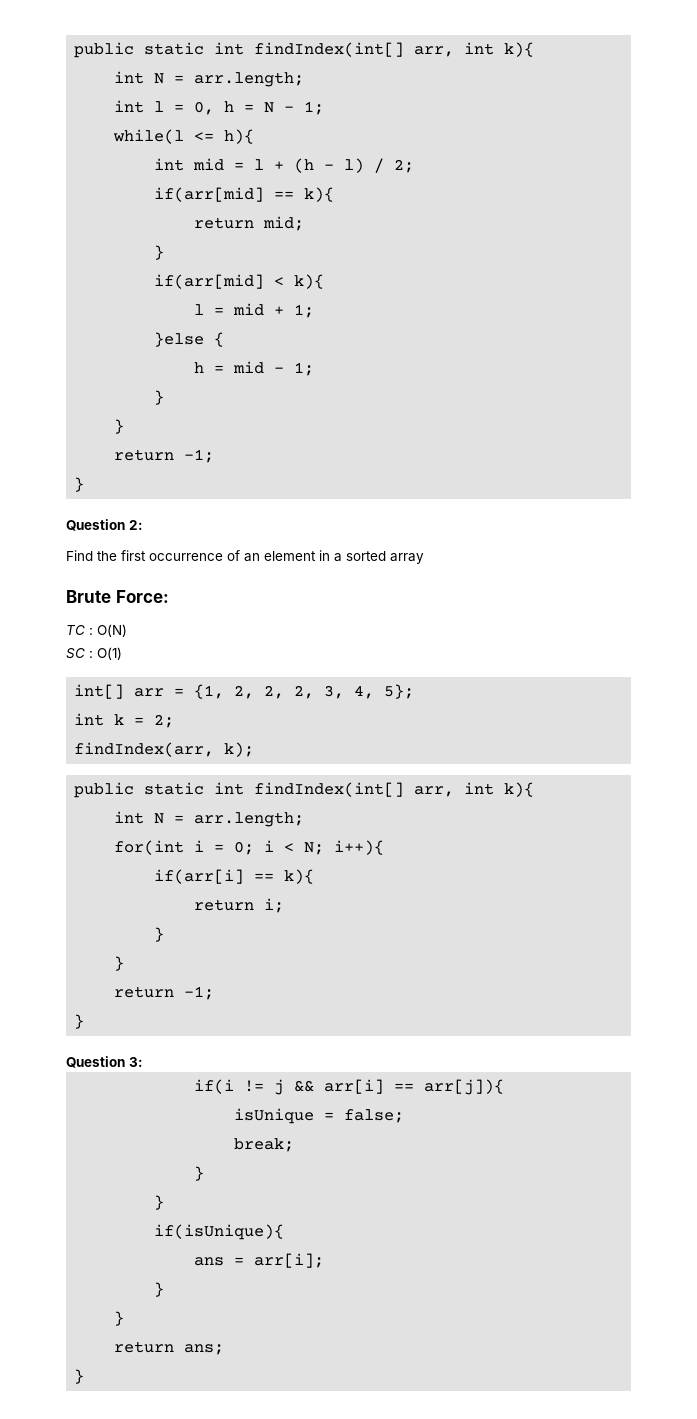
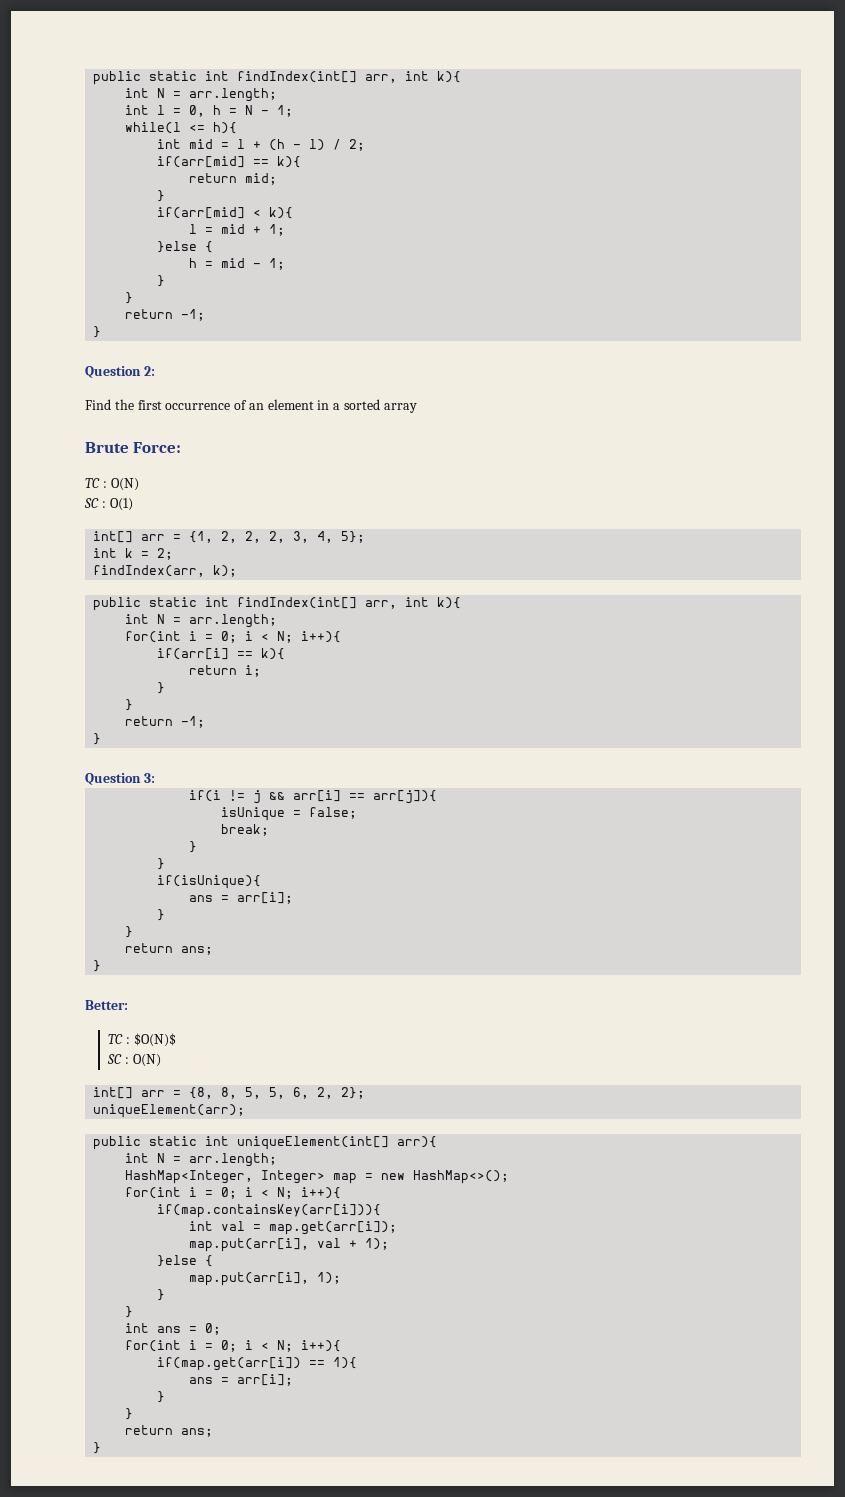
+ Better:
+ TC : $O(N)$
+ SC : O(N)
+ int[] arr = {8, 8, 5, 5, 6, 2, 2};
+ uniqueElement(arr);
+ public static int uniqueElement(int[] arr){
+ int N = arr.length;
+ HashMap<Integer, Integer> map = new HashMap<>();
+ for(int i = 0; i < N; i++){
+ if(map.containsKey(arr[i])){
+ int val = map.get(arr[i]);
+ map.put(arr[i], val + 1);
+ }else {
+ map.put(arr[i], 1);
+ }
+ }
+ int ans = 0;
+ for(int i = 0; i < N; i++){
+ if(map.get(arr[i]) == 1){
+ ans = arr[i];
+ }
+ }
+ return ans;
+ }

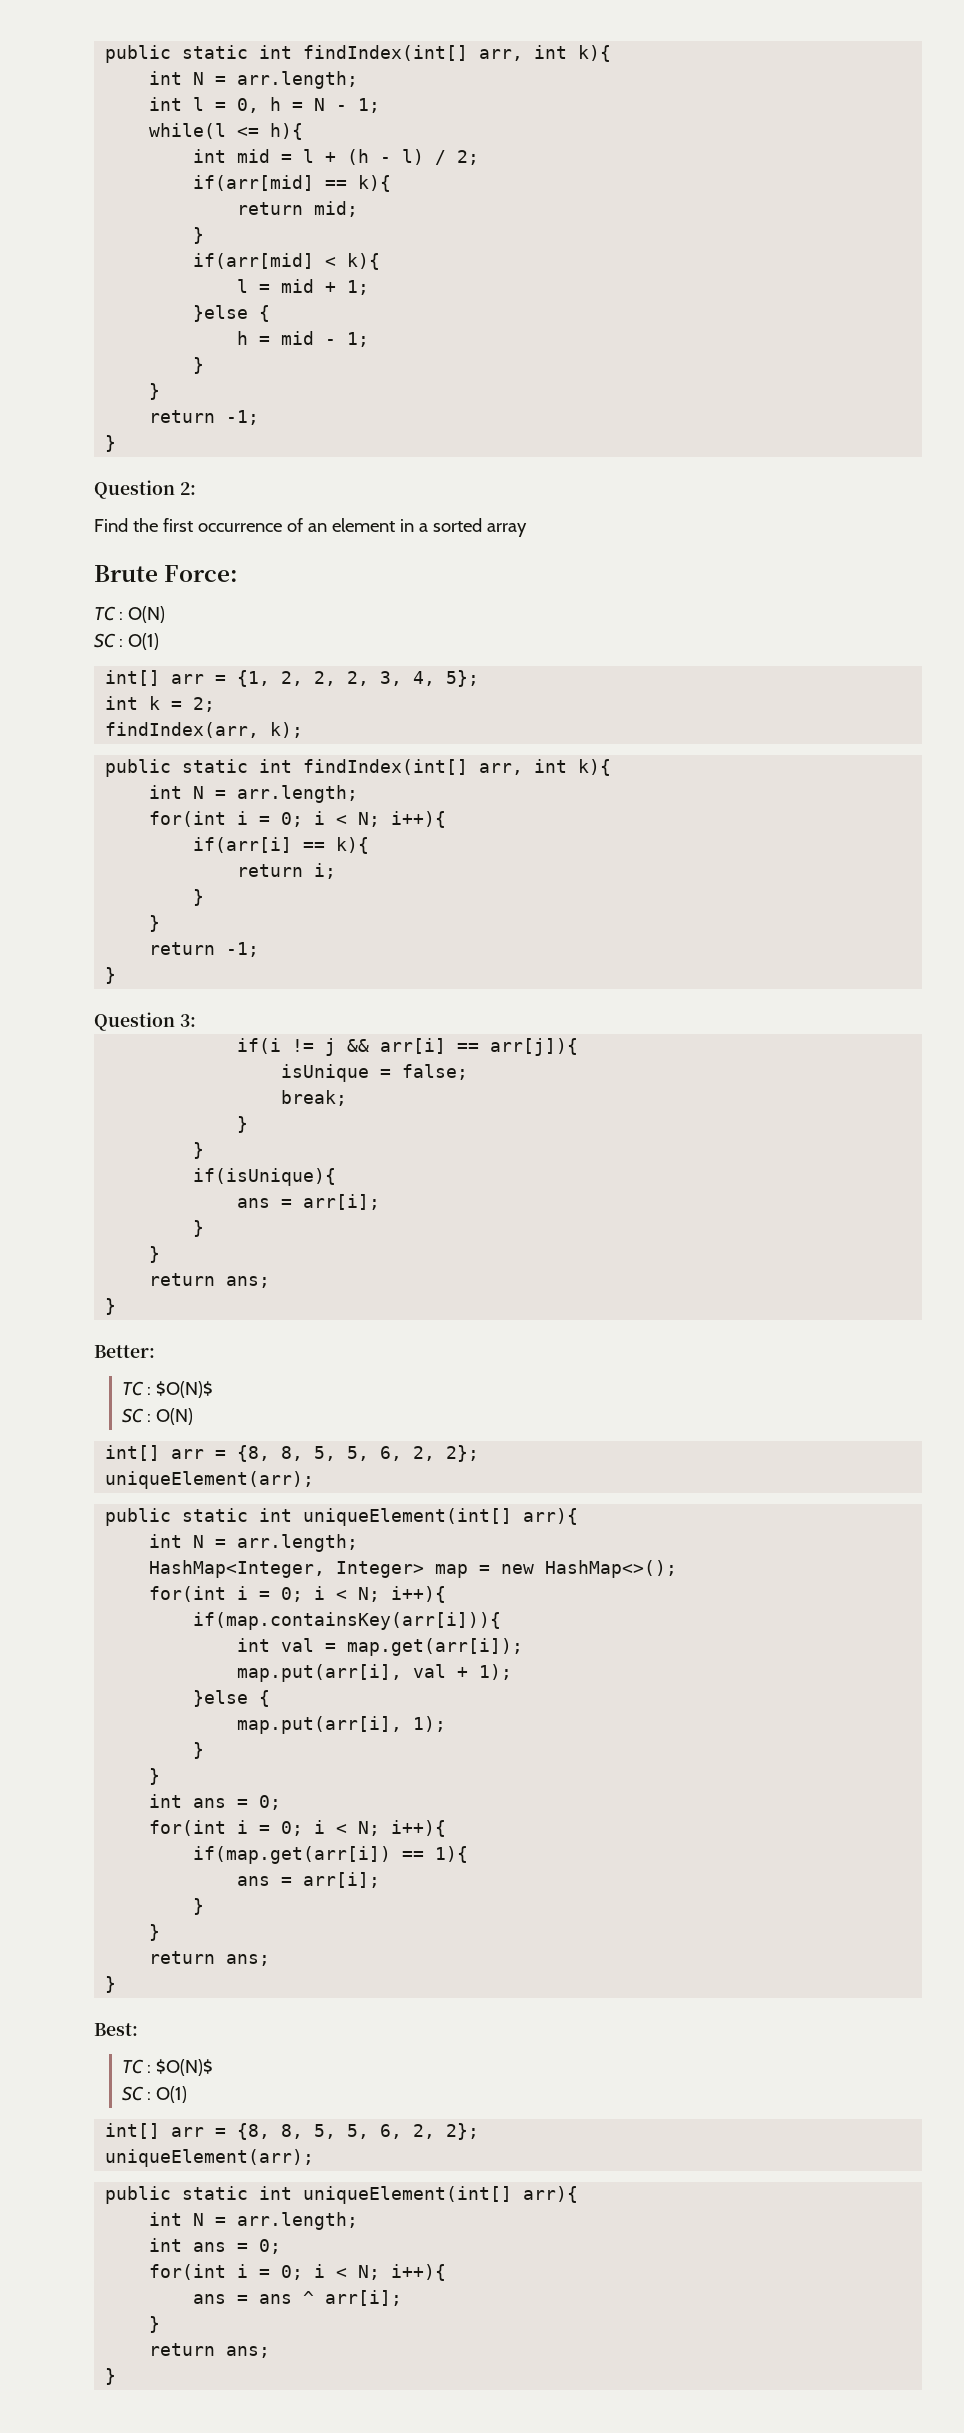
+ Best:
+ TC : $O(N)$
+ SC : O(1)
+ int[] arr = {8, 8, 5, 5, 6, 2, 2};
+ uniqueElement(arr);
+ public static int uniqueElement(int[] arr){
+ int N = arr.length;
+ int ans = 0;
+ for(int i = 0; i < N; i++){
+ ans = ans ^ arr[i];
+ }
+ return ans;
+ }

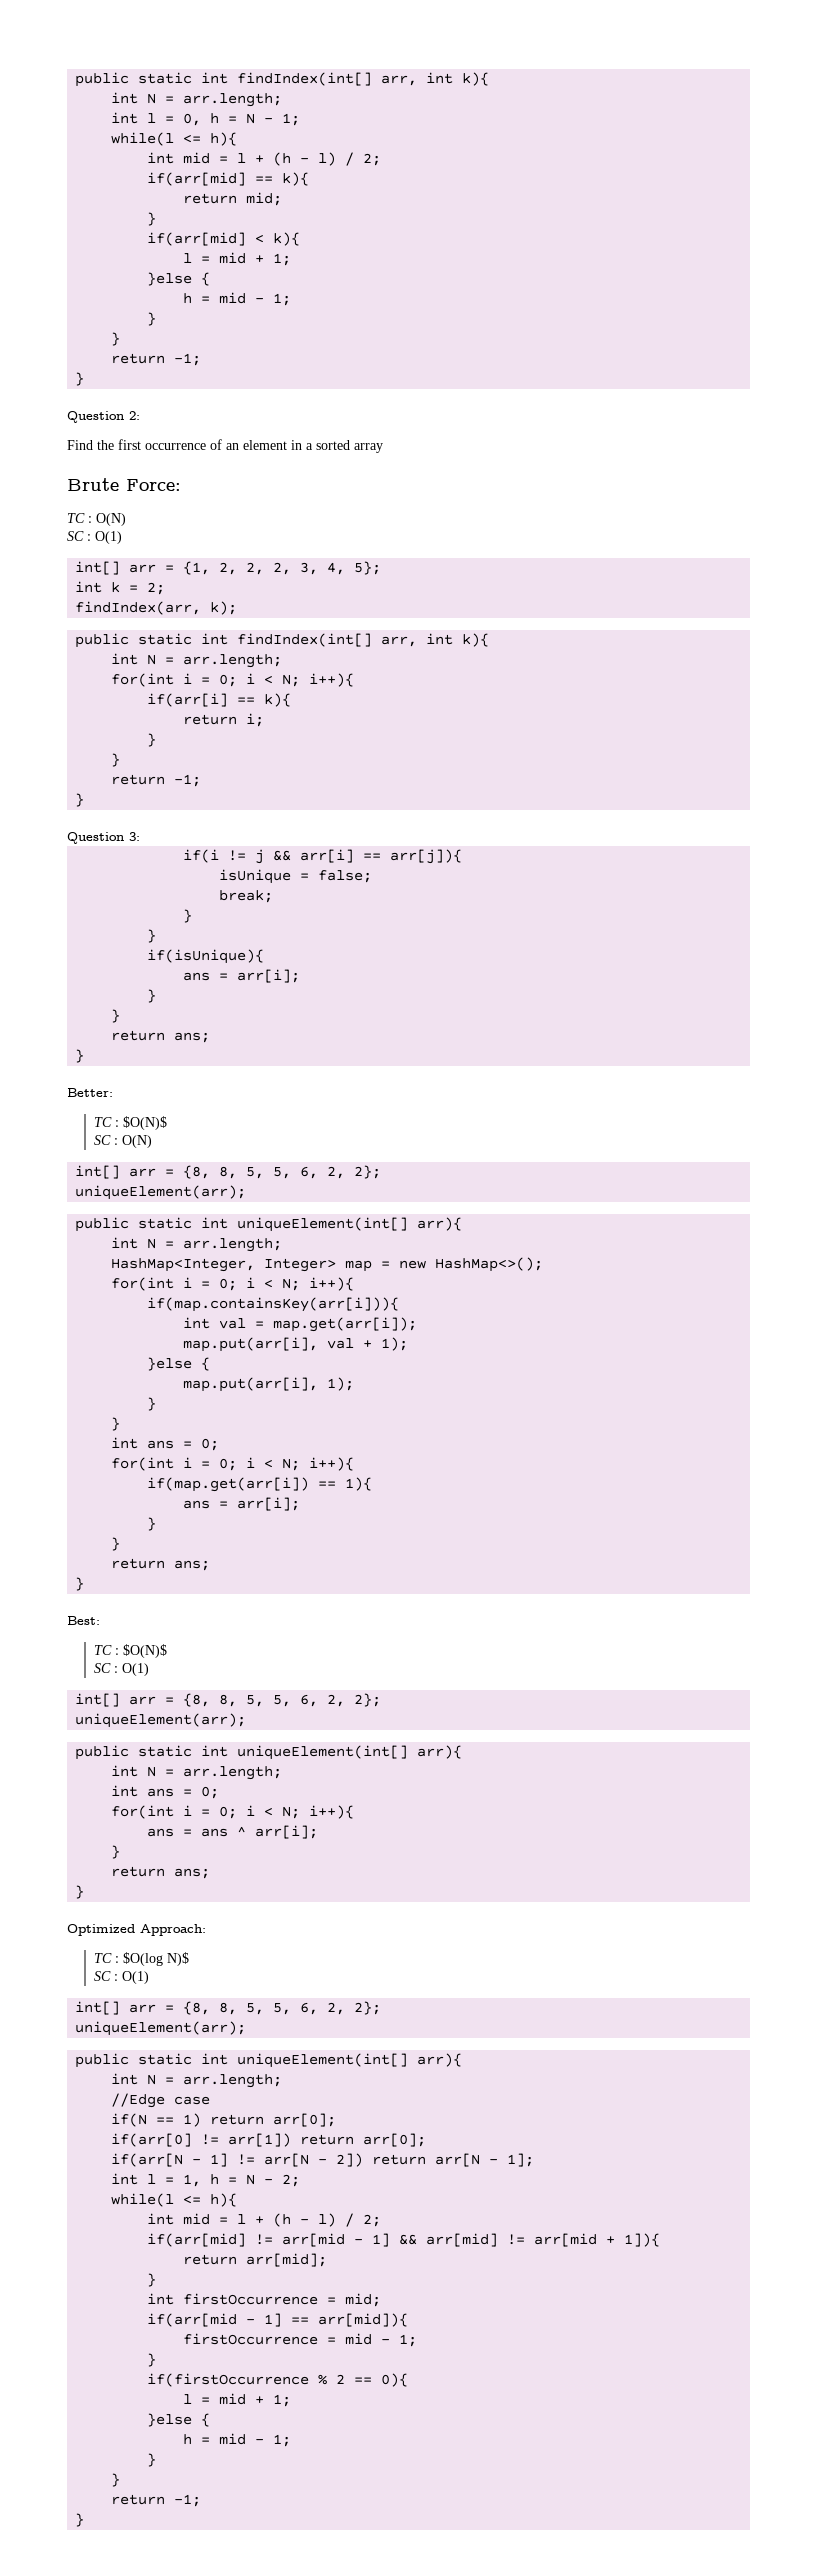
+ Optimized Approach:
+ TC : $O(log N)$
+ SC : O(1)
+ int[] arr = {8, 8, 5, 5, 6, 2, 2};
+ uniqueElement(arr);
+ public static int uniqueElement(int[] arr){
+ int N = arr.length;
+ //Edge case
+ if(N == 1) return arr[0];
+ if(arr[0] != arr[1]) return arr[0];
+ if(arr[N - 1] != arr[N - 2]) return arr[N - 1];
+ int l = 1, h = N - 2;
+ while(l <= h){
+ int mid = l + (h - l) / 2;
+ if(arr[mid] != arr[mid - 1] && arr[mid] != arr[mid + 1]){
+ return arr[mid];
+ }
+ int firstOccurrence = mid;
+ if(arr[mid - 1] == arr[mid]){
+ firstOccurrence = mid - 1;
+ }
+ if(firstOccurrence % 2 == 0){
+ l = mid + 1;
+ }else {
+ h = mid - 1;
+ }
+ }
+ return -1;
+ }

